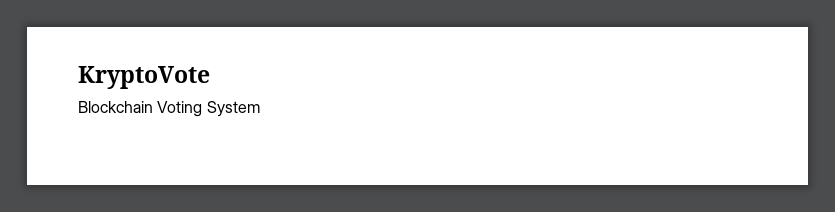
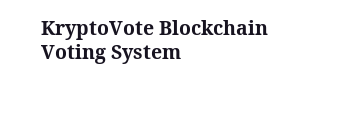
- KryptoVote
- Blockchain Voting System
+ KryptoVote Blockchain Voting System

